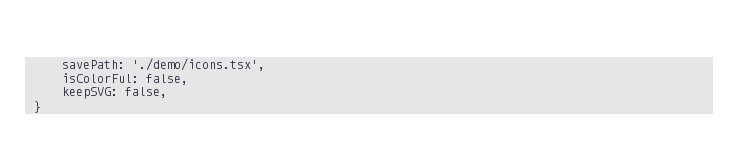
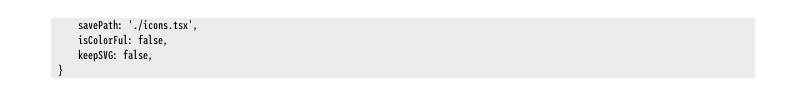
- savePath: './demo/icons.tsx',
+ savePath: './icons.tsx',

